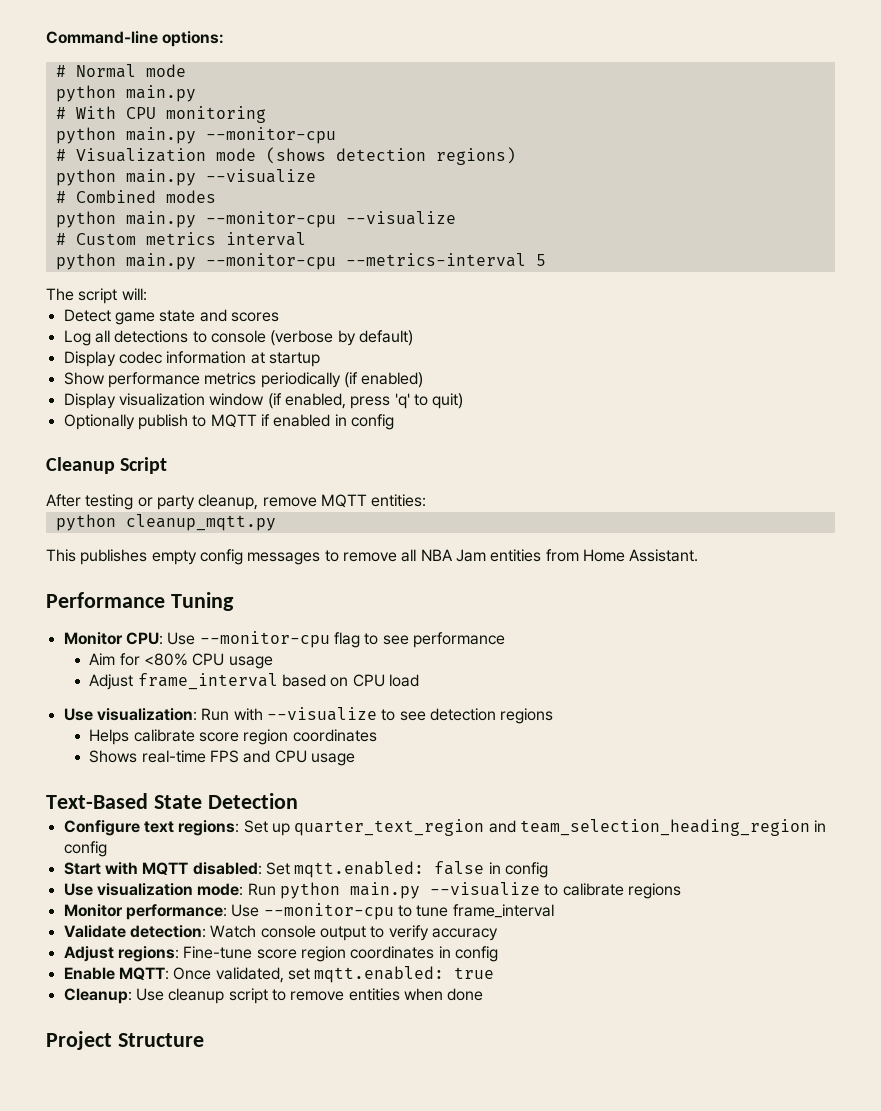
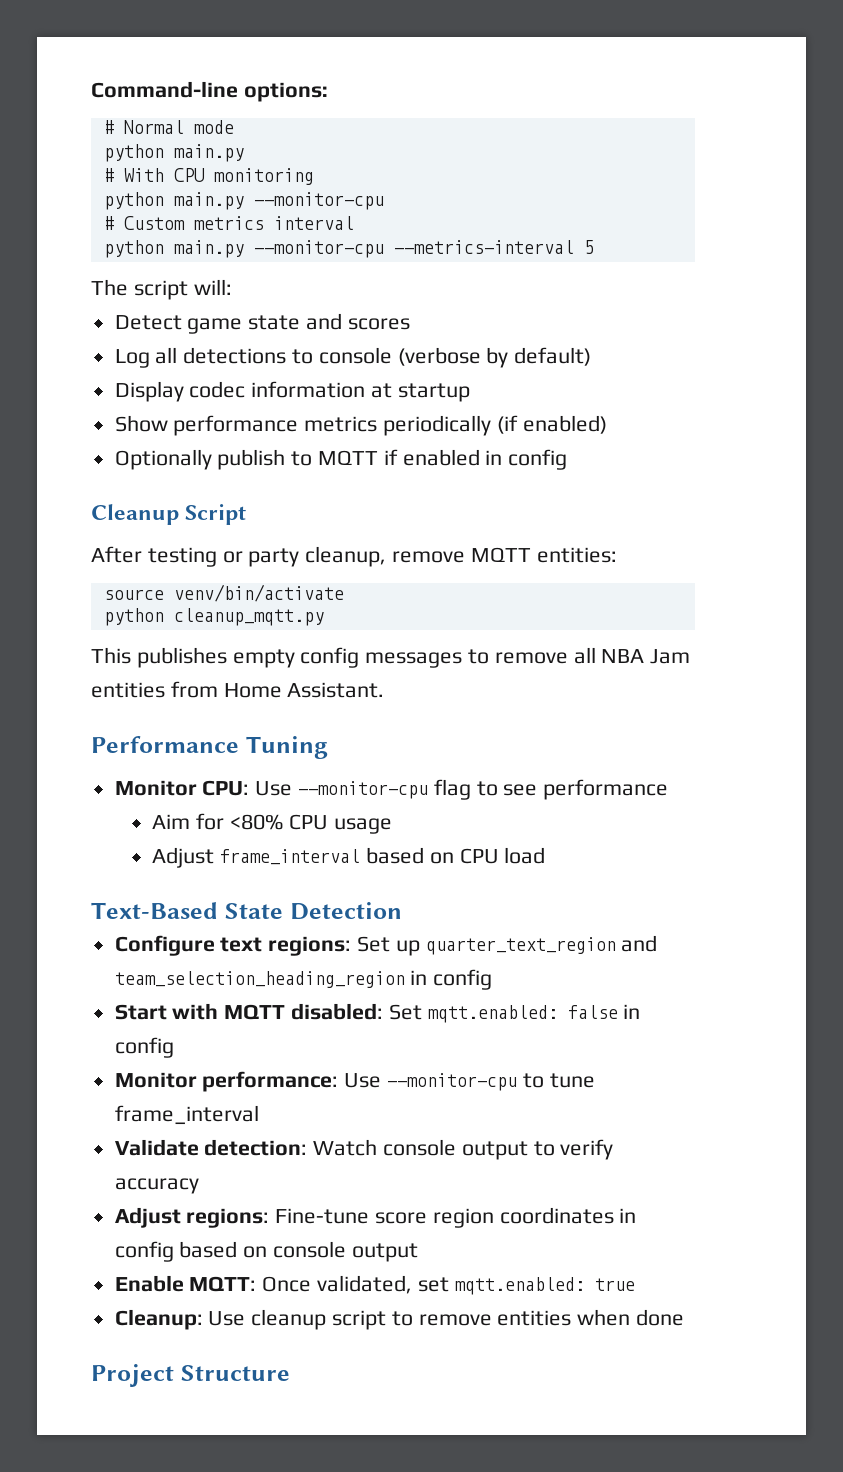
- # Visualization mode (shows detection regions)
- python main.py --visualize
- # Combined modes
- python main.py --monitor-cpu --visualize
- Display visualization window (if enabled, press 'q' to quit)
+ source venv/bin/activate
- Use visualization: Run with --visualize to see detection regions
- Helps calibrate score region coordinates
- Shows real-time FPS and CPU usage
- Use visualization mode: Run python main.py --visualize to calibrate regions
- Adjust regions: Fine-tune score region coordinates in config
+ Adjust regions: Fine-tune score region coordinates in config based on console output

